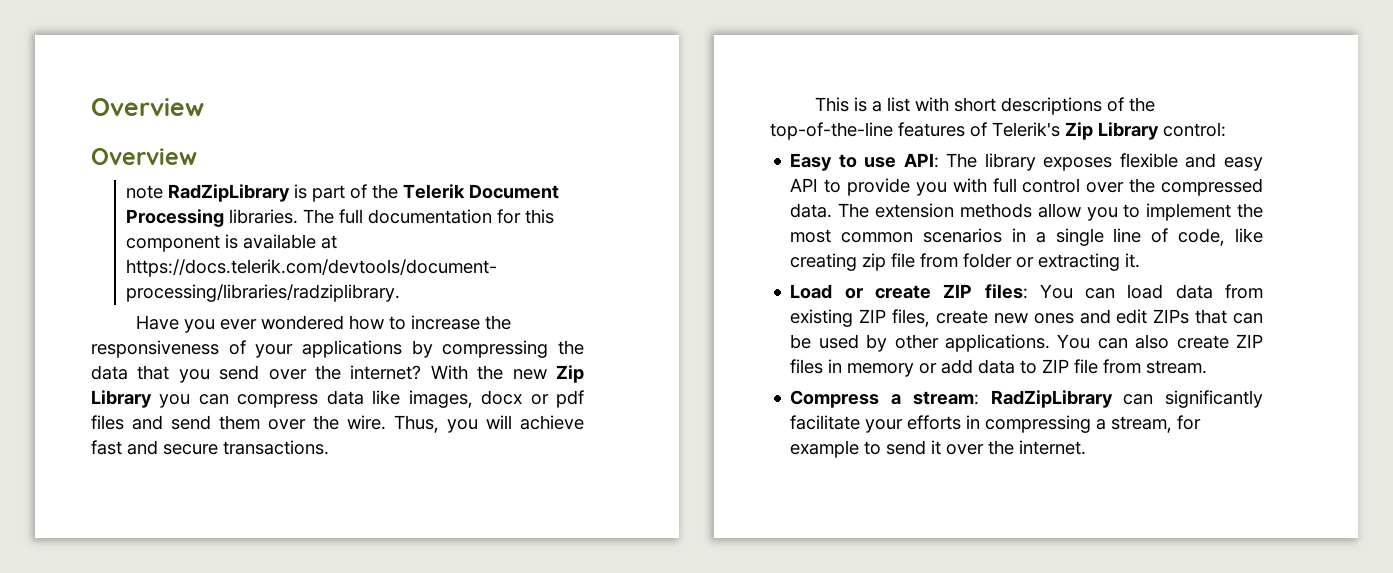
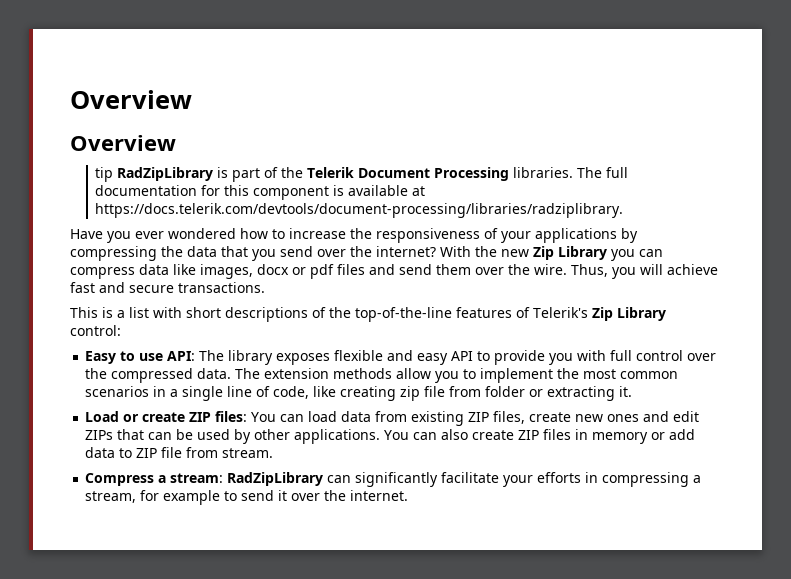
- note RadZipLibrary is part of the Telerik Document Processing libraries.
+ tip RadZipLibrary is part of the Telerik Document Processing libraries.

